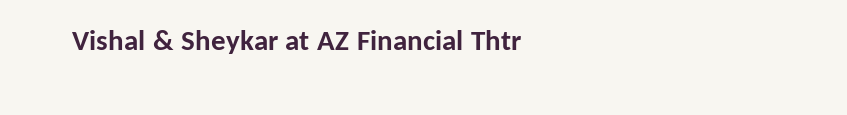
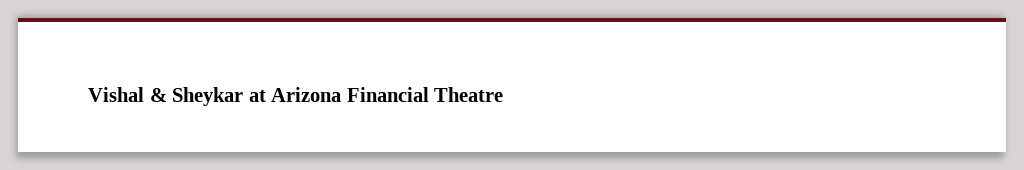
- Vishal & Sheykar at AZ Financial Thtr
+ Vishal & Sheykar at Arizona Financial Theatre

